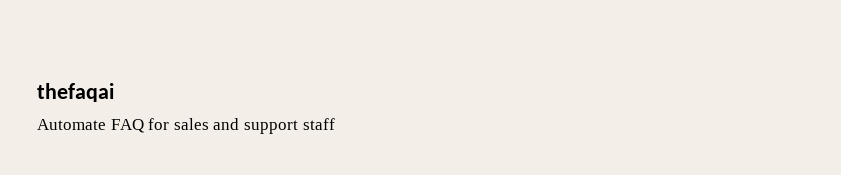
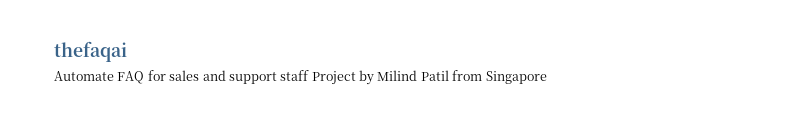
- Automate FAQ for sales and support staff
+ Automate FAQ for sales and support staff Project by Milind Patil from Singapore

